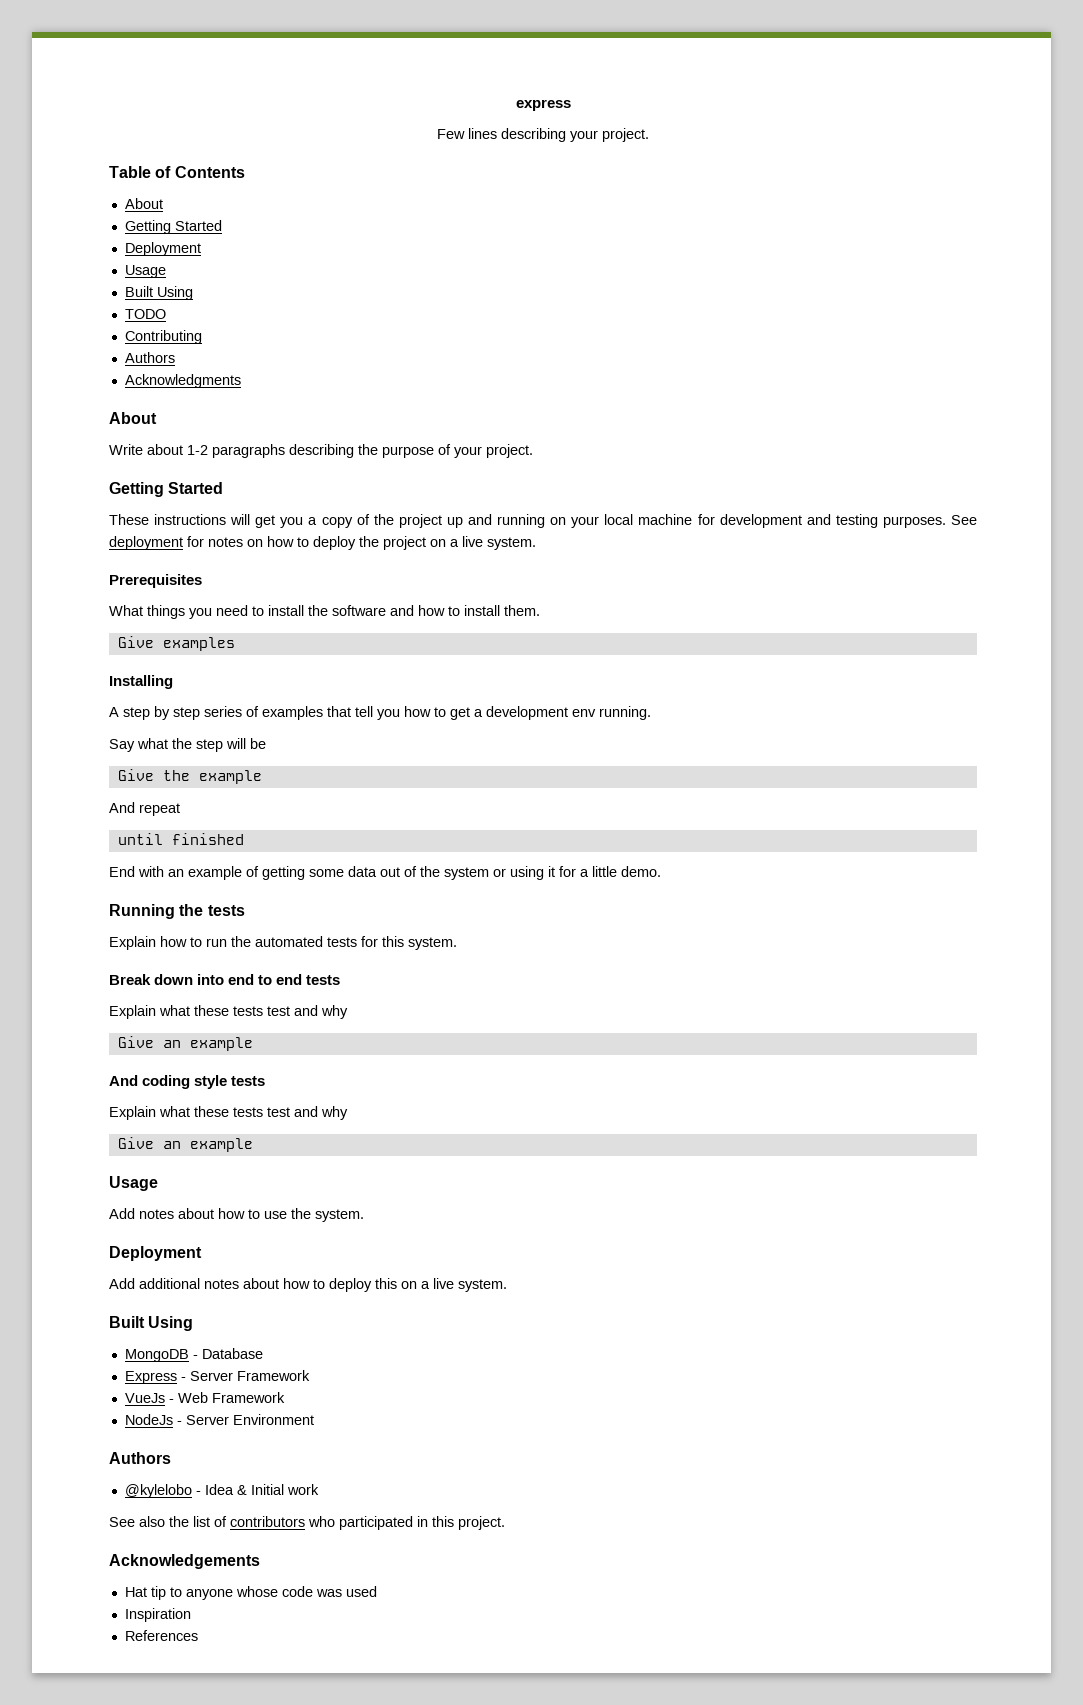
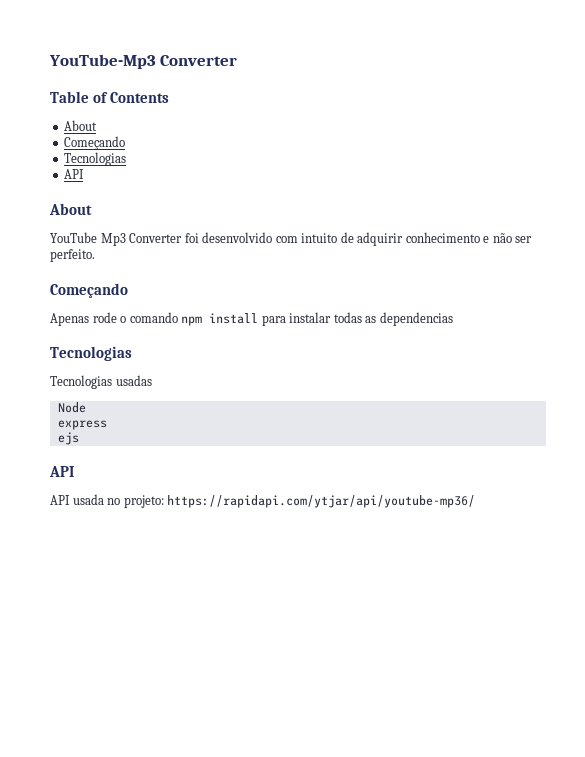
- express
- Few lines describing your project.
+ YouTube-Mp3 Converter
  Table of Contents
  About
- Getting Started
- Deployment
- Usage
- Built Using
- TODO
- Contributing
- Authors
- Acknowledgments
+ Começando
+ Tecnologias
+ API
  About
- Write about 1-2 paragraphs describing the purpose of your project.
- Getting Started
- These instructions will get you a copy of the project up and running on your local machine for development and testing purposes. See deployment for notes on how to deploy the project on a live system.
- Prerequisites
- What things you need to install the software and how to install them.
- Give examples
- Installing
- A step by step series of examples that tell you how to get a development env running.
- Say what the step will be
- Give the example
- And repeat
- until finished
- End with an example of getting some data out of the system or using it for a little demo.
- Running the tests
- Explain how to run the automated tests for this system.
- Break down into end to end tests
- Explain what these tests test and why
- Give an example
- And coding style tests
- Explain what these tests test and why
- Give an example
- Usage
- Add notes about how to use the system.
- Deployment
- Add additional notes about how to deploy this on a live system.
- Built Using
- MongoDB - Database
- Express - Server Framework
- VueJs - Web Framework
- NodeJs - Server Environment
- Authors
- @kylelobo - Idea & Initial work
- See also the list of contributors who participated in this project.
- Acknowledgements
- Hat tip to anyone whose code was used
- Inspiration
- References
+ YouTube Mp3 Converter foi desenvolvido com intuito de adquirir conhecimento e não ser perfeito.
+ Começando
+ Apenas rode o comando npm install para instalar todas as dependencias
+ Tecnologias
+ Tecnologias usadas
+ Node
+ express
+ ejs
+ API
+ API usada no projeto: https://rapidapi.com/ytjar/api/youtube-mp36/

